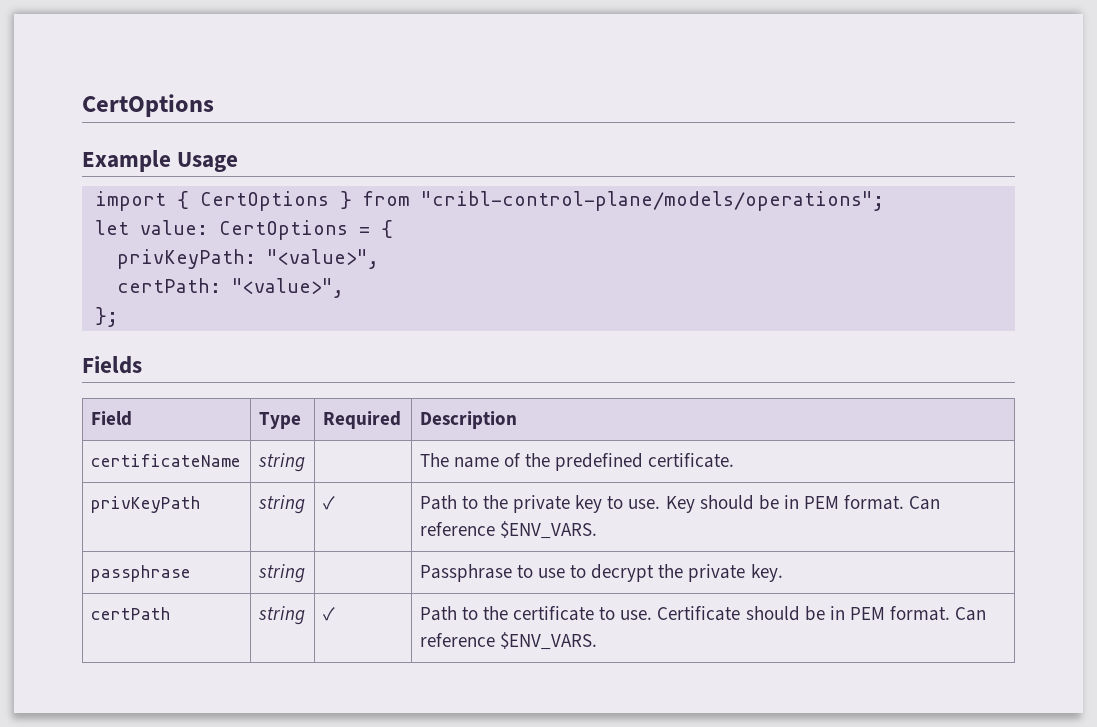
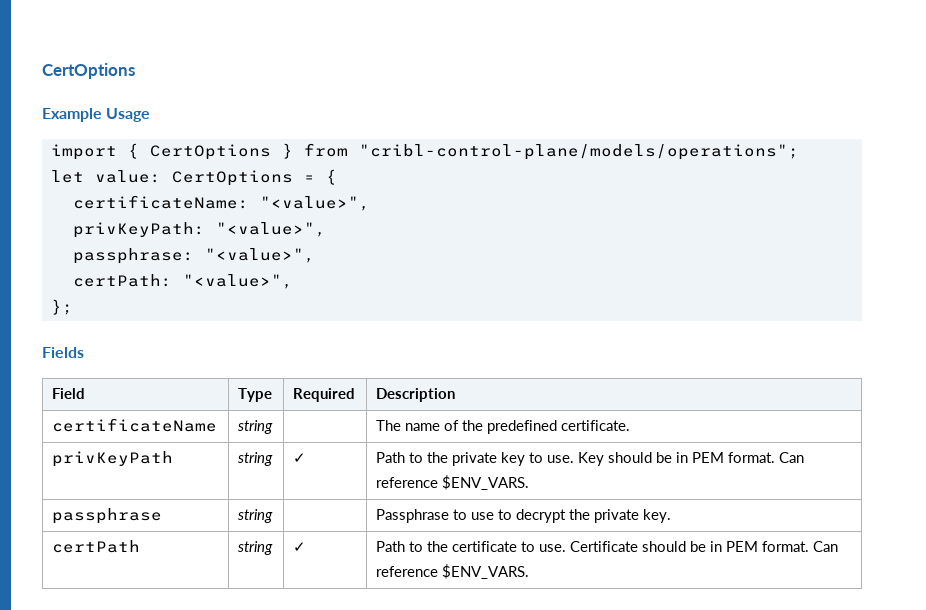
+ certificateName: "<value>",
+ passphrase: "<value>",

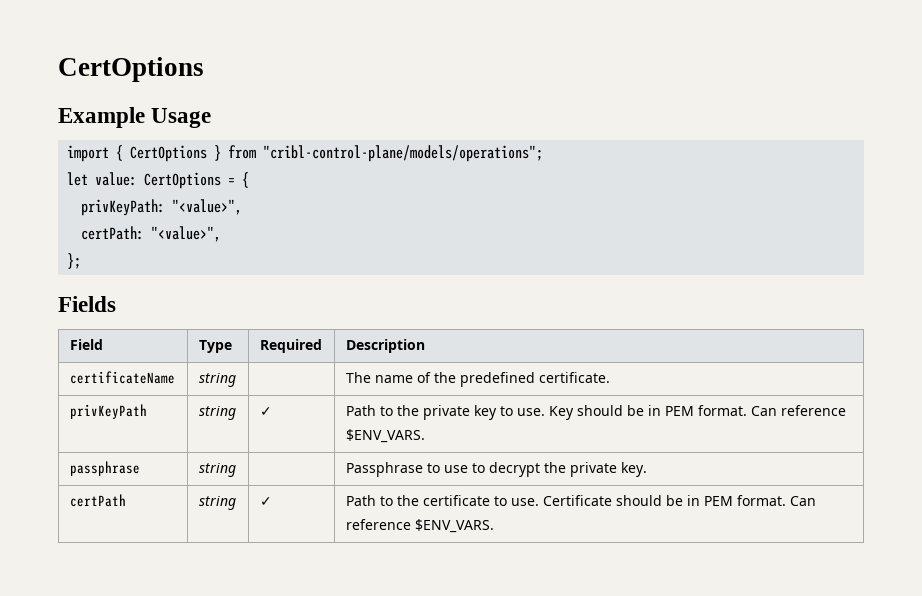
- certificateName: "<value>",
- passphrase: "<value>",

